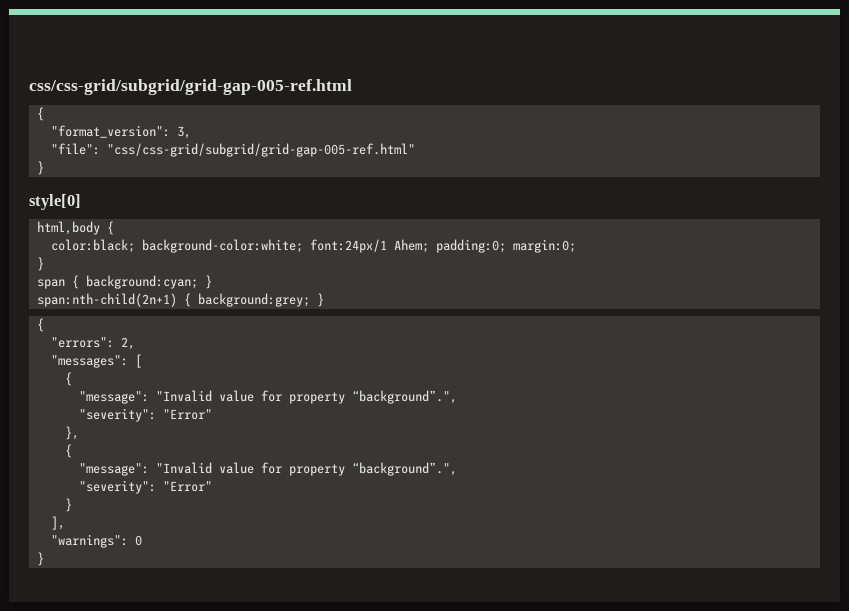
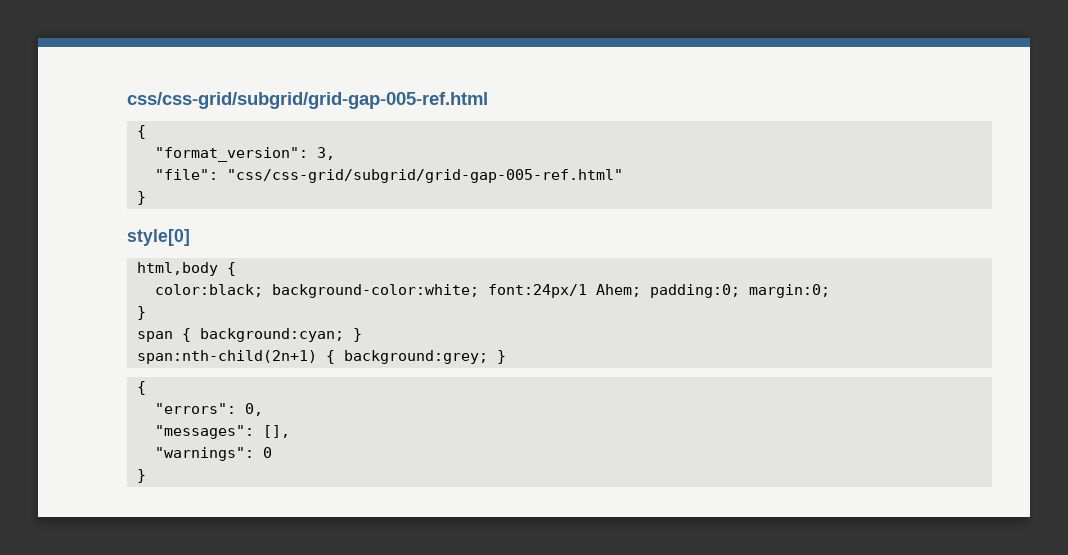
- "errors": 2,
+ "errors": 0,
- "messages": [
- {
- "message": "Invalid value for property “background”.",
- "severity": "Error"
- },
- {
- "message": "Invalid value for property “background”.",
- "severity": "Error"
- }
- ],
+ "messages": [],

